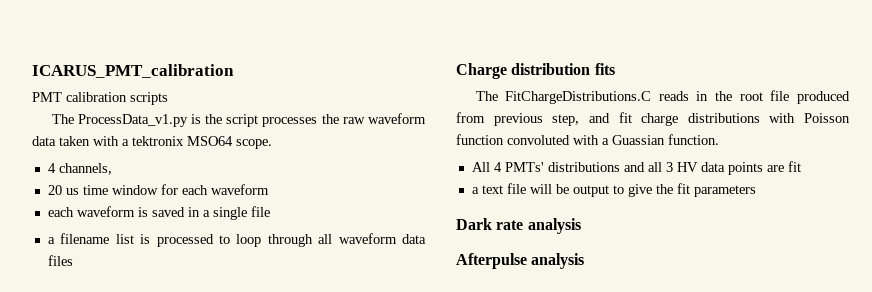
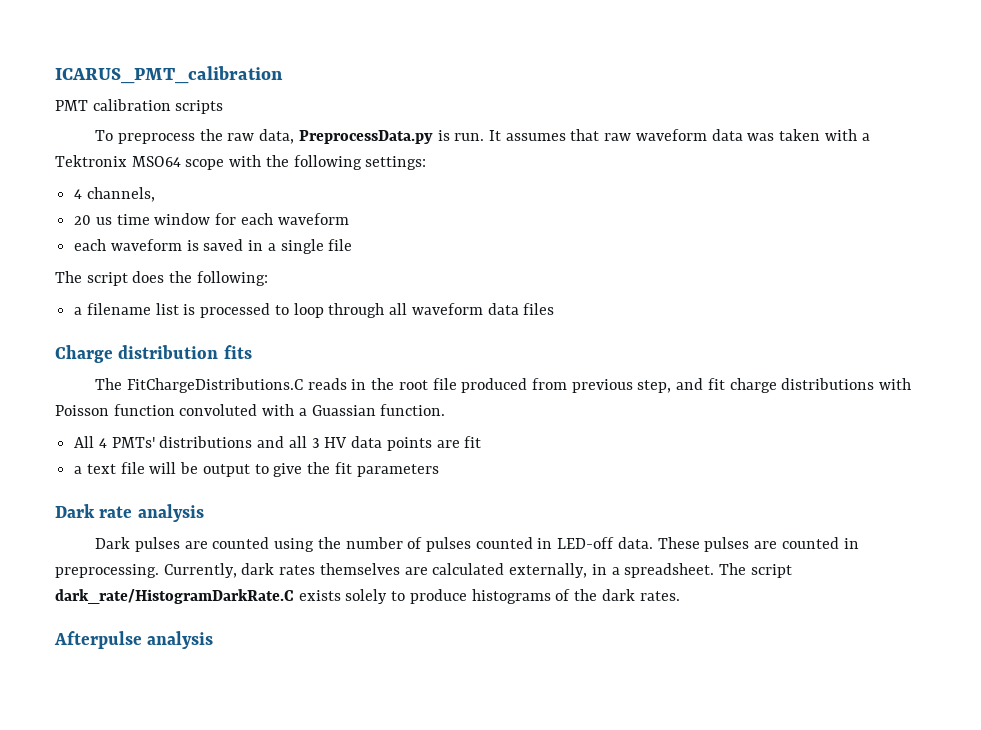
- The ProcessData_v1.py is the script processes the raw waveform data taken with a tektronix MSO64 scope.
+ To preprocess the raw data, PreprocessData.py is run. It assumes that raw waveform data was taken with a Tektronix MSO64 scope with the following settings:
+ The script does the following:
+ Dark pulses are counted using the number of pulses counted in LED-off data. These pulses are counted in preprocessing. Currently, dark rates themselves are calculated externally, in a spreadsheet. The script dark_rate/HistogramDarkRate.C exists solely to produce histograms of the dark rates.

